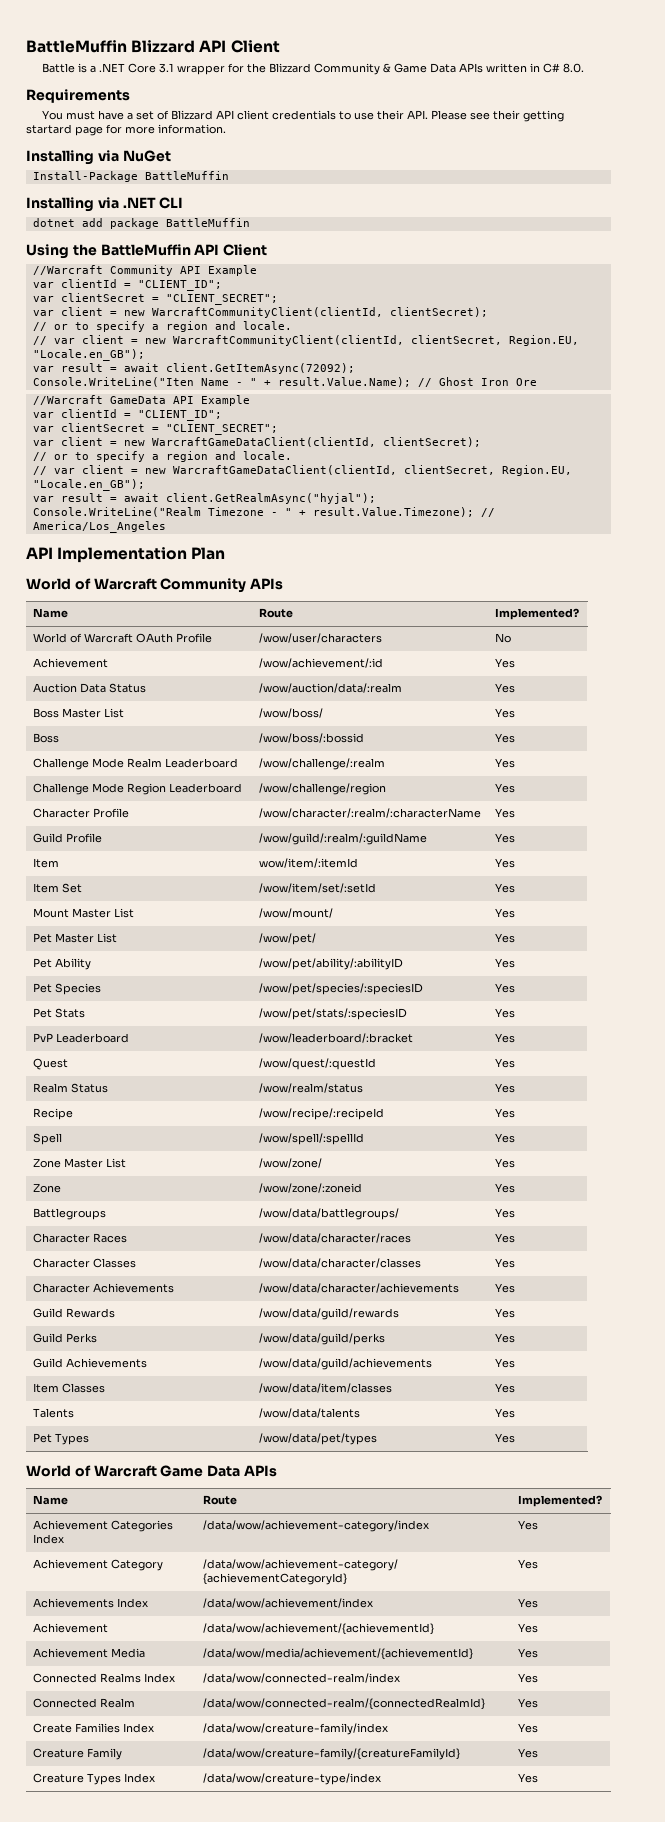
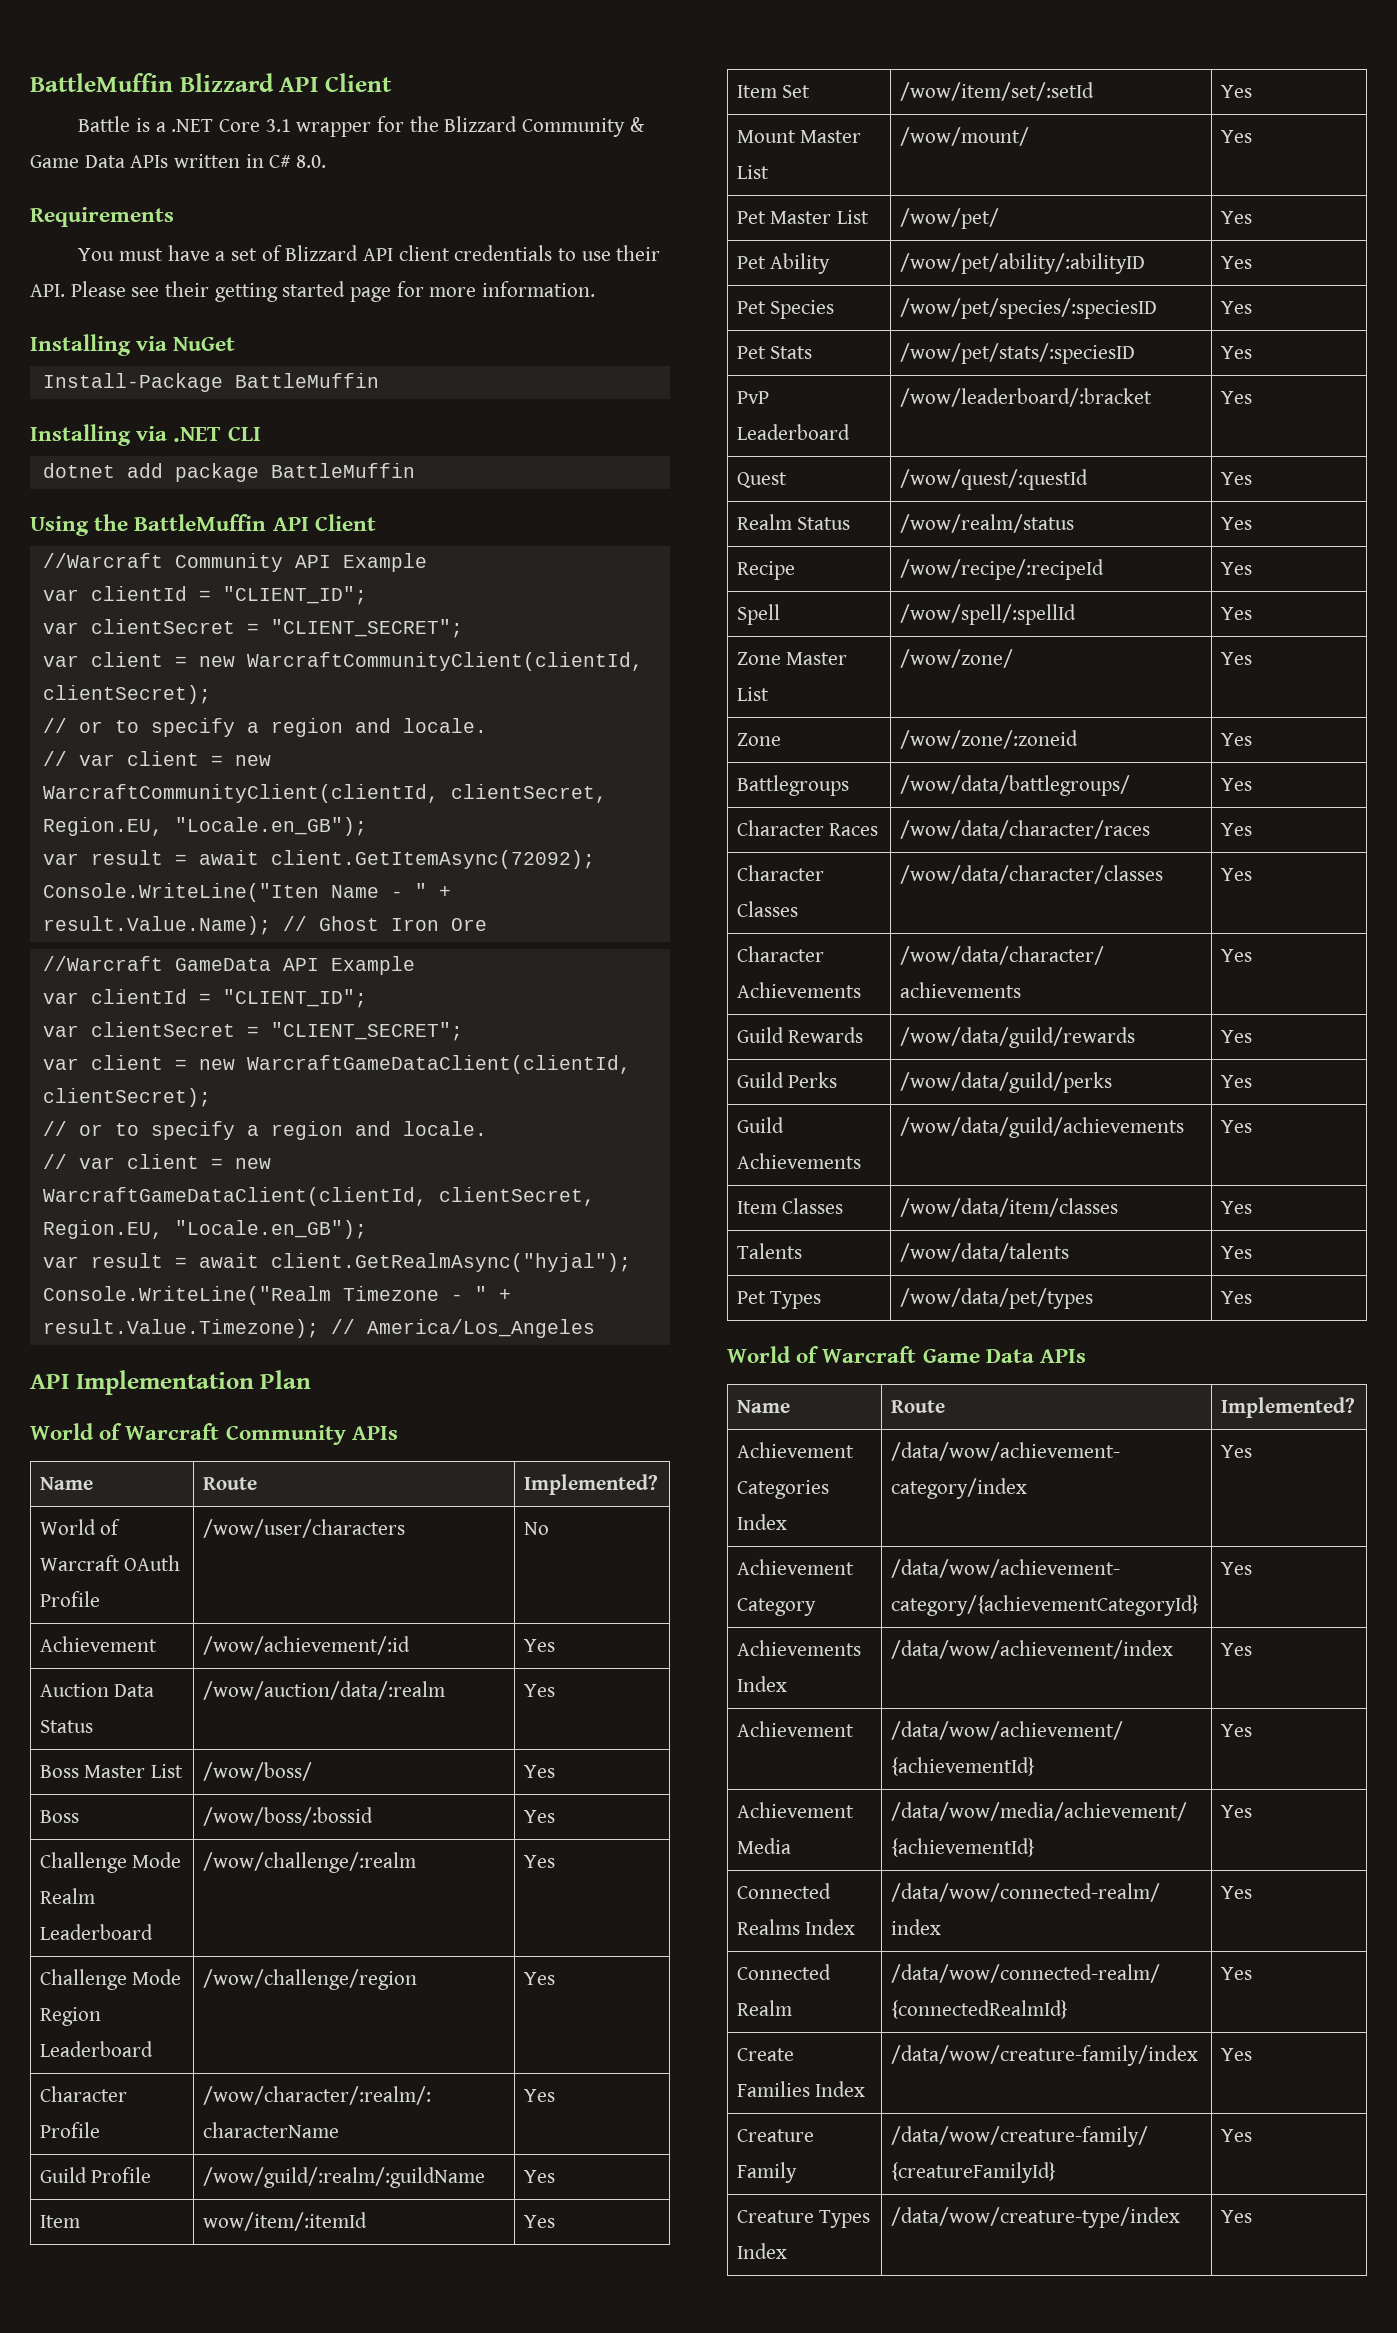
- You must have a set of Blizzard API client credentials to use their API. Please see their getting startard page for more information.
+ You must have a set of Blizzard API client credentials to use their API. Please see their getting started page for more information.

